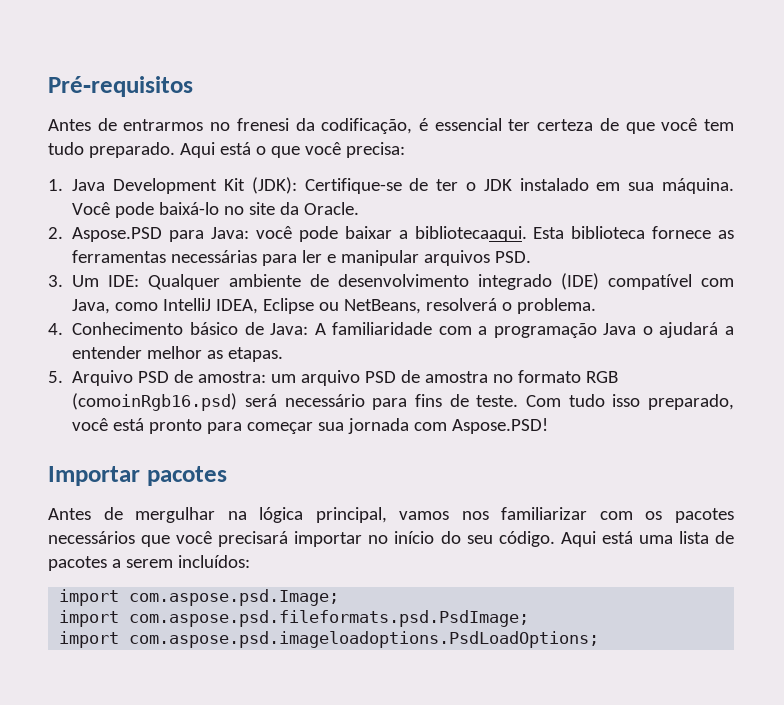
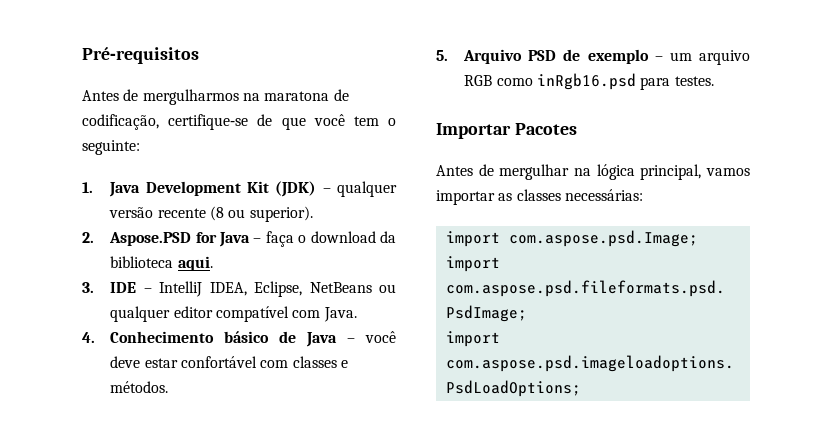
- Antes de entrarmos no frenesi da codificação, é essencial ter certeza de que você tem tudo preparado. Aqui está o que você precisa:
- 1. Java Development Kit (JDK): Certifique-se de ter o JDK instalado em sua máquina. Você pode baixá-lo no site da Oracle.
- 2. Aspose.PSD para Java: você pode baixar a bibliotecaaqui. Esta biblioteca fornece as ferramentas necessárias para ler e manipular arquivos PSD.
- 3. Um IDE: Qualquer ambiente de desenvolvimento integrado (IDE) compatível com Java, como IntelliJ IDEA, Eclipse ou NetBeans, resolverá o problema.
- 4. Conhecimento básico de Java: A familiaridade com a programação Java o ajudará a entender melhor as etapas.
- 5. Arquivo PSD de amostra: um arquivo PSD de amostra no formato RGB (comoinRgb16.psd) será necessário para fins de teste. Com tudo isso preparado, você está pronto para começar sua jornada com Aspose.PSD!
+ Antes de mergulharmos na maratona de codificação, certifique‑se de que você tem o seguinte:
+ 1. Java Development Kit (JDK) – qualquer versão recente (8 ou superior).
+ 2. Aspose.PSD for Java – faça o download da biblioteca aqui.
+ 3. IDE – IntelliJ IDEA, Eclipse, NetBeans ou qualquer editor compatível com Java.
+ 4. Conhecimento básico de Java – você deve estar confortável com classes e métodos.
+ 5. Arquivo PSD de exemplo – um arquivo RGB como inRgb16.psd para testes.
- Importar pacotes
+ Importar Pacotes
- Antes de mergulhar na lógica principal, vamos nos familiarizar com os pacotes necessários que você precisará importar no início do seu código. Aqui está uma lista de pacotes a serem incluídos:
+ Antes de mergulhar na lógica principal, vamos importar as classes necessárias:

